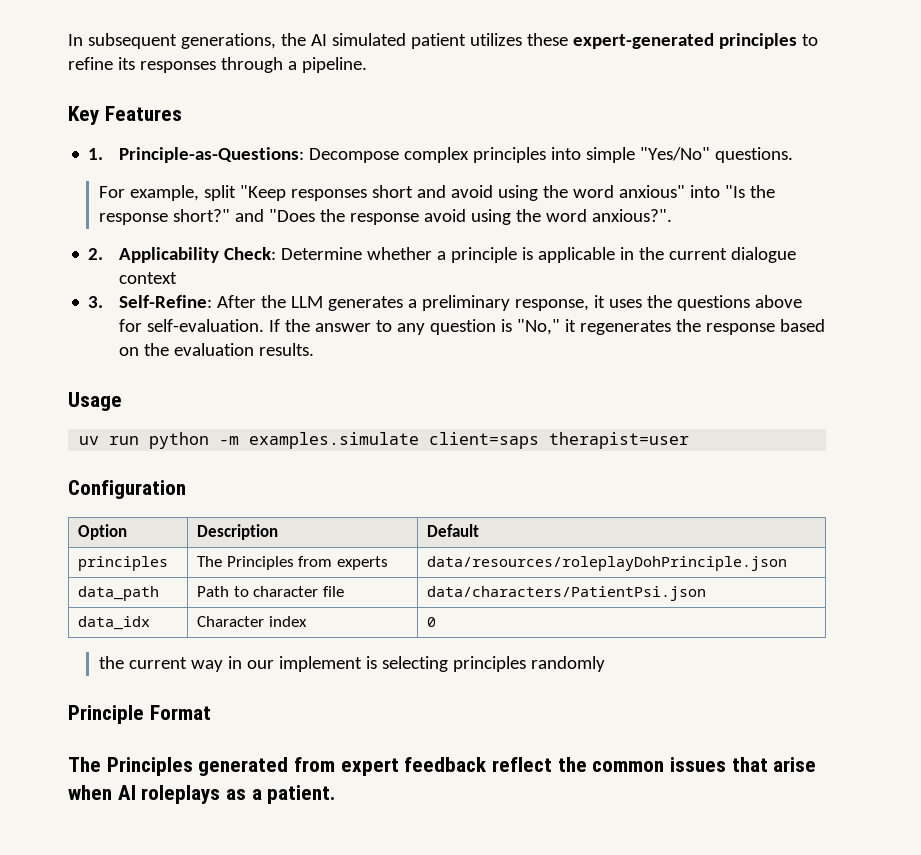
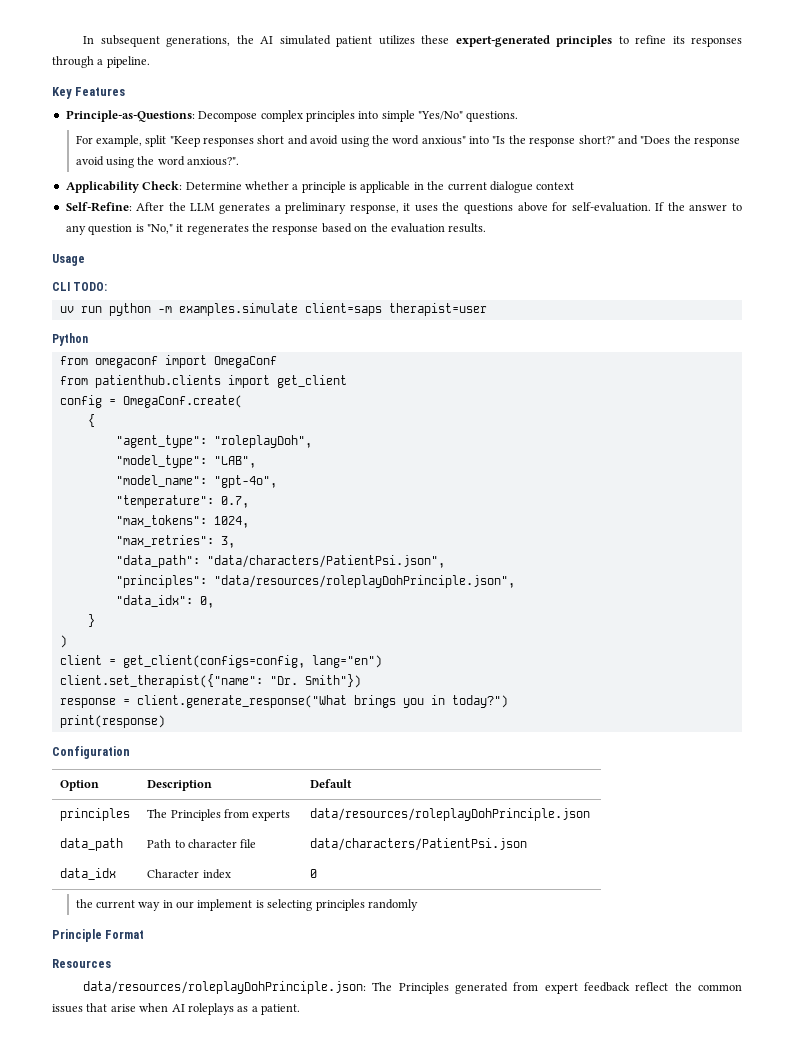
- 1. Principle-as-Questions: Decompose complex principles into simple "Yes/No" questions.
+ Principle-as-Questions: Decompose complex principles into simple "Yes/No" questions.
- 2. Applicability Check: Determine whether a principle is applicable in the current dialogue context
+ Applicability Check: Determine whether a principle is applicable in the current dialogue context
- 3. Self-Refine: After the LLM generates a preliminary response, it uses the questions above for self-evaluation.
+ Self-Refine: After the LLM generates a preliminary response, it uses the questions above for self-evaluation.
+ CLI TODO:
+ Python
+ from omegaconf import OmegaConf
+ from patienthub.clients import get_client
+ config = OmegaConf.create(
+ {
+ "agent_type": "roleplayDoh",
+ "model_type": "LAB",
+ "model_name": "gpt-4o",
+ "temperature": 0.7,
+ "max_tokens": 1024,
+ "max_retries": 3,
+ "data_path": "data/characters/PatientPsi.json",
+ "principles": "data/resources/roleplayDohPrinciple.json",
+ "data_idx": 0,
+ }
+ )
+ client = get_client(configs=config, lang="en")
+ client.set_therapist({"name": "Dr. Smith"})
+ response = client.generate_response("What brings you in today?")
+ print(response)
- The Principles generated from expert feedback reflect the common issues that arise when AI roleplays as a patient.
+ Resources
+ data/resources/roleplayDohPrinciple.json: The Principles generated from expert feedback reflect the common issues that arise when AI roleplays as a patient.

